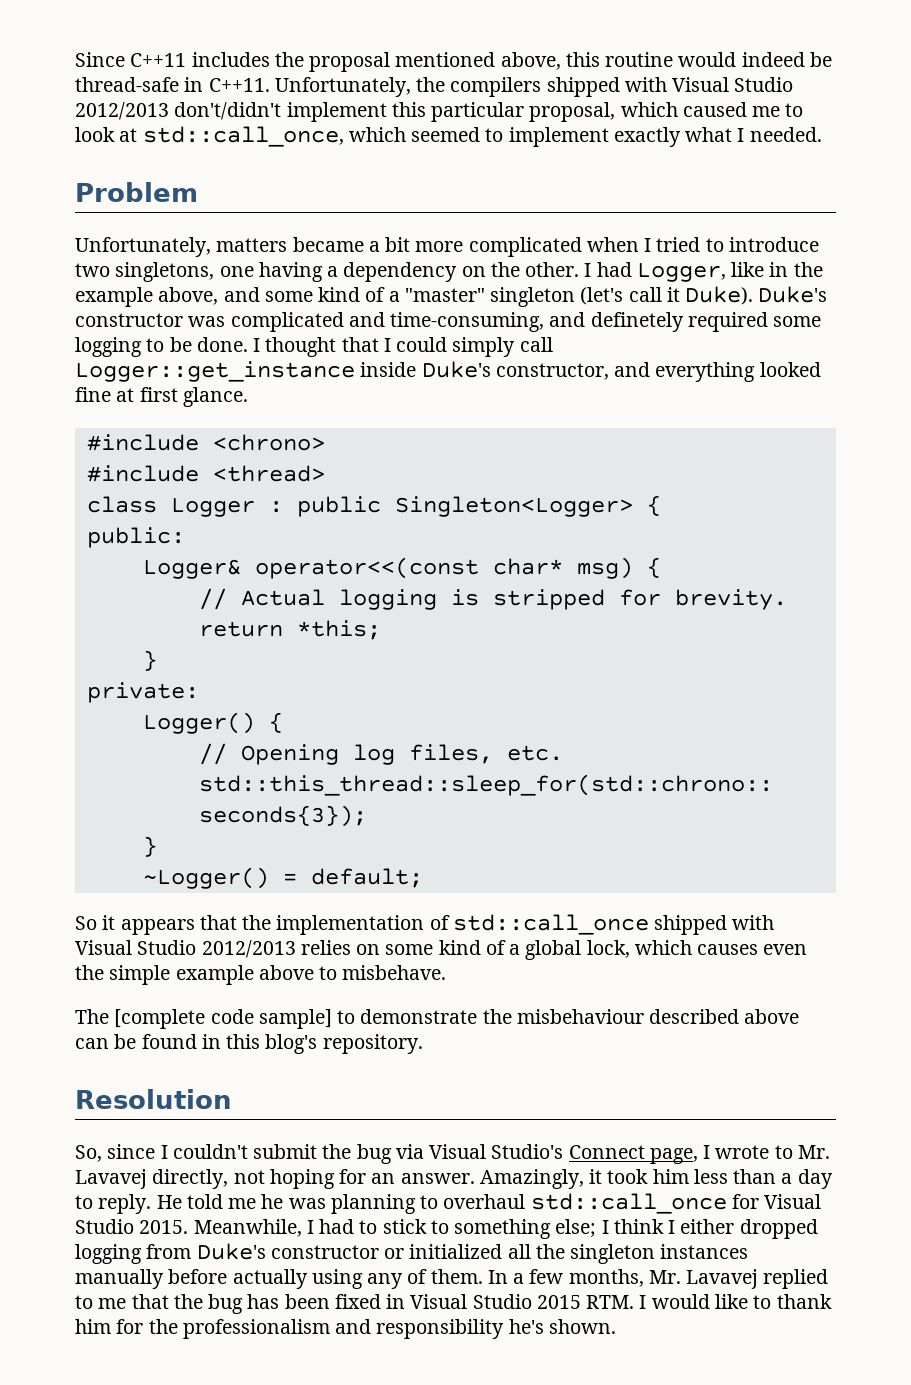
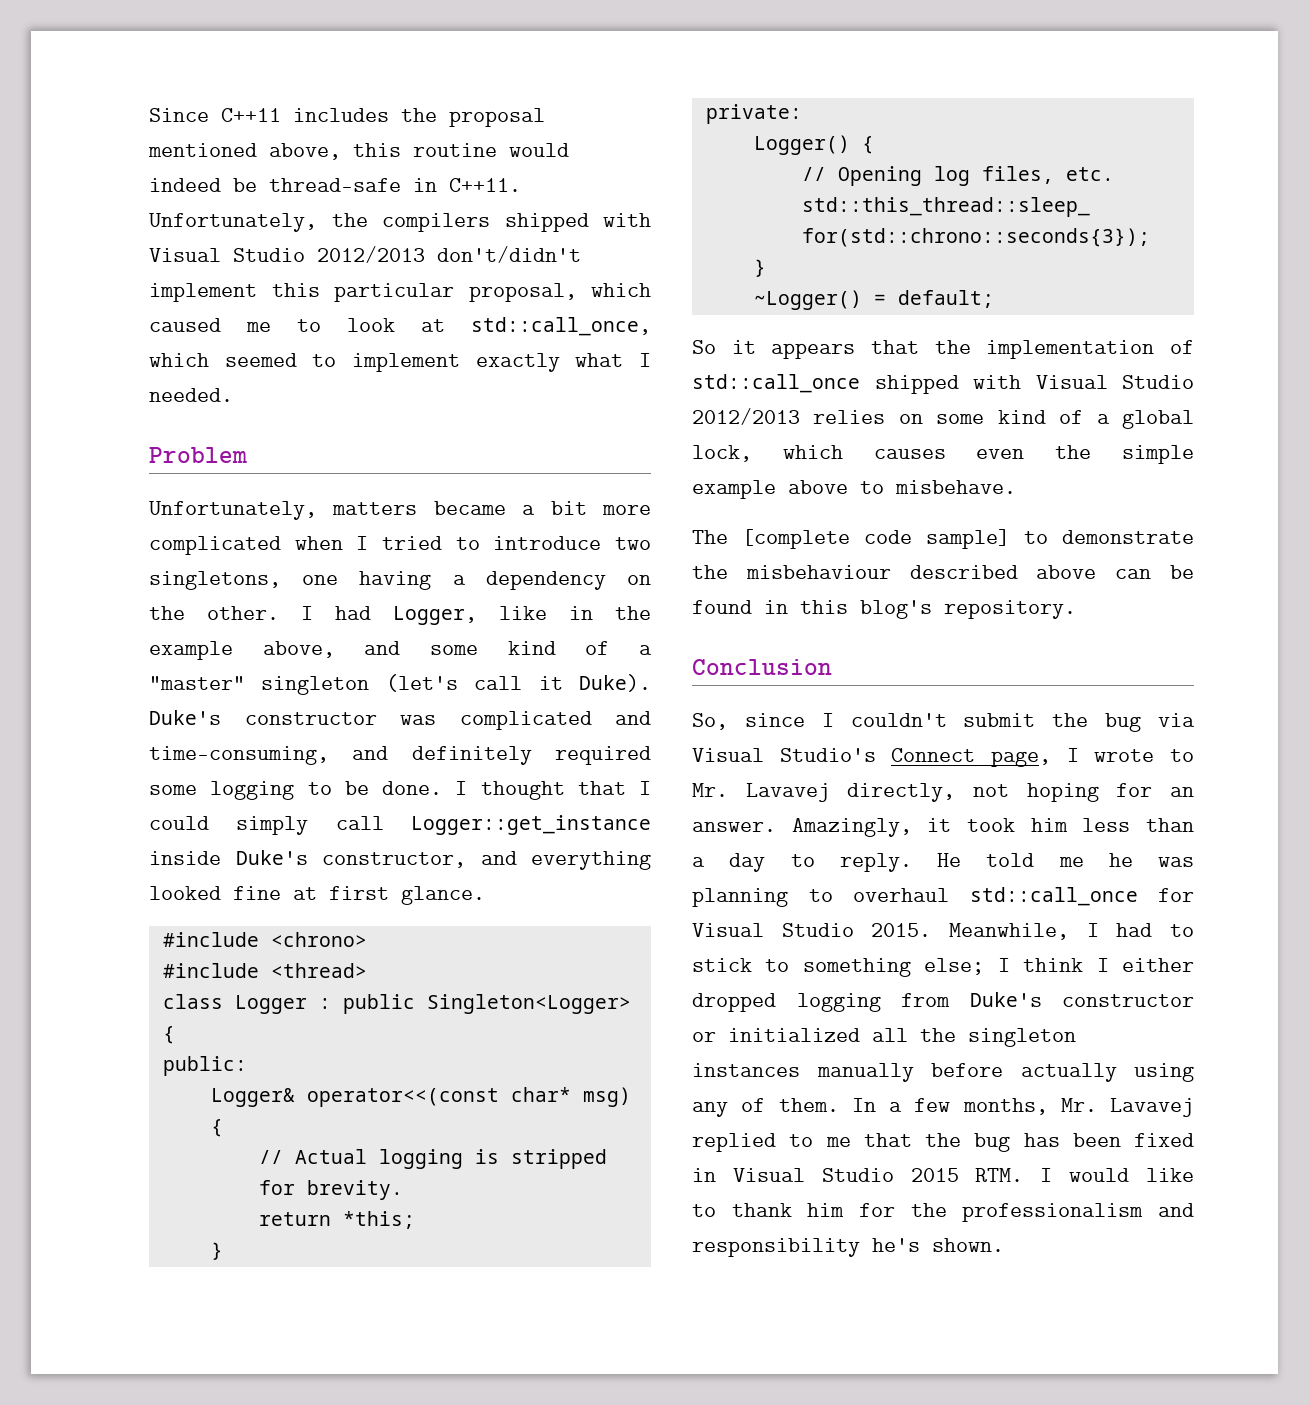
- Duke's constructor was complicated and time-consuming, and definetely required some logging to be done.
+ Duke's constructor was complicated and time-consuming, and definitely required some logging to be done.
- Resolution
+ Conclusion

